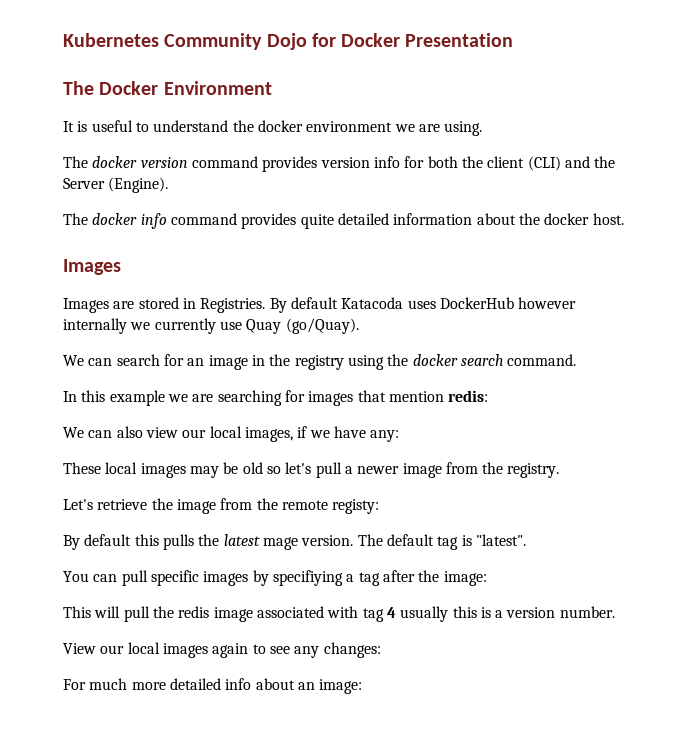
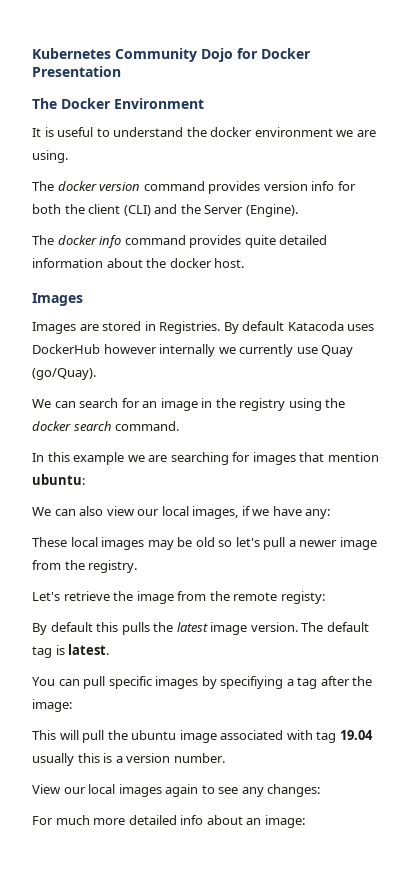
- In this example we are searching for images that mention redis:
+ In this example we are searching for images that mention ubuntu:
- By default this pulls the latest mage version.
+ By default this pulls the latest image version.
- The default tag is "latest".
+ The default tag is latest.
- This will pull the redis image associated with tag 4 usually this is a version number.
+ This will pull the ubuntu image associated with tag 19.04 usually this is a version number.

